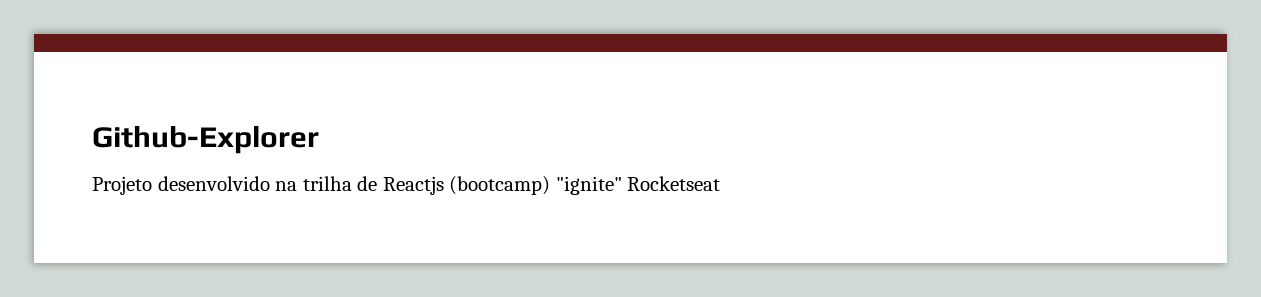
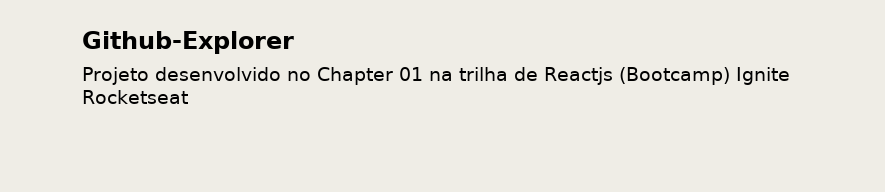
- Projeto desenvolvido na trilha de Reactjs (bootcamp) "ignite" Rocketseat
+ Projeto desenvolvido no Chapter 01 na trilha de Reactjs (Bootcamp) Ignite Rocketseat

